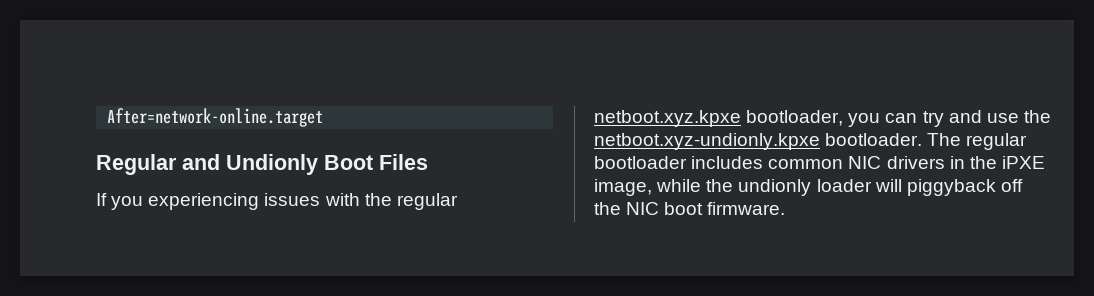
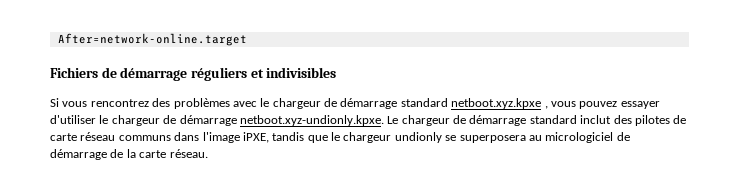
- Regular and Undionly Boot Files
- If you experiencing issues with the regular netboot.xyz.kpxe bootloader, you can try and use the netboot.xyz-undionly.kpxe bootloader. The regular bootloader includes common NIC drivers in the iPXE image, while the undionly loader will piggyback off the NIC boot firmware.
+ Fichiers de démarrage réguliers et indivisibles
+ Si vous rencontrez des problèmes avec le chargeur de démarrage standard netboot.xyz.kpxe , vous pouvez essayer d'utiliser le chargeur de démarrage netboot.xyz-undionly.kpxe. Le chargeur de démarrage standard inclut des pilotes de carte réseau communs dans l'image iPXE, tandis que le chargeur undionly se superposera au micrologiciel de démarrage de la carte réseau.

